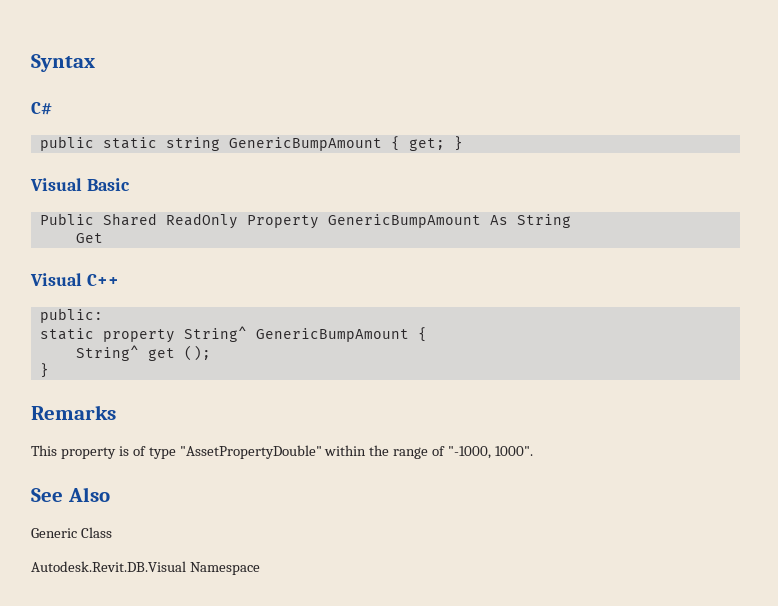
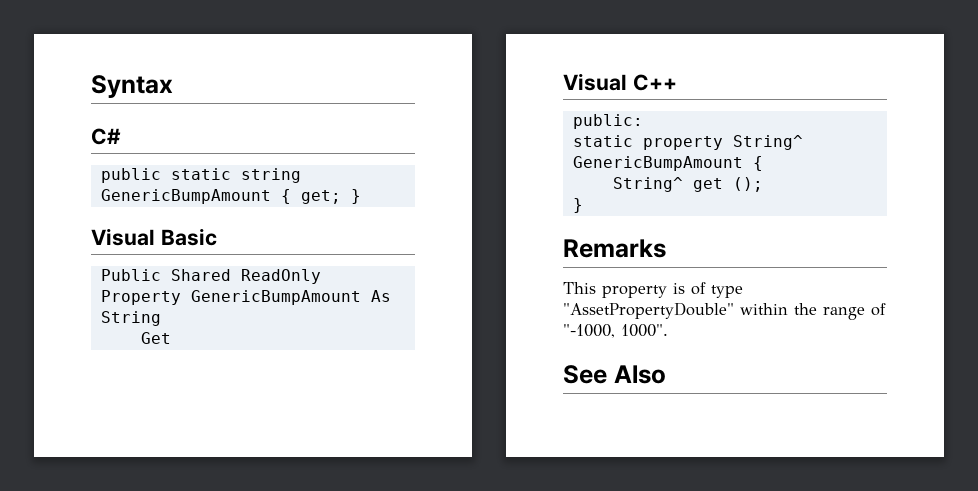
- Generic Class
- Autodesk.Revit.DB.Visual Namespace

